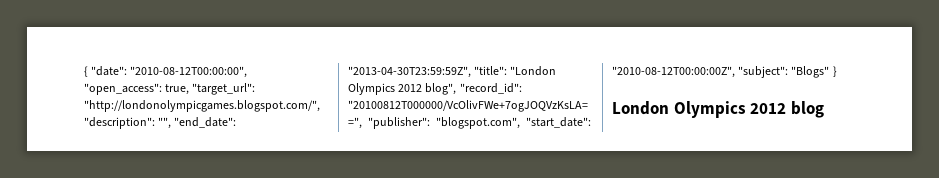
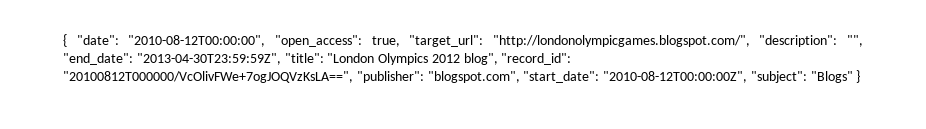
- London Olympics 2012 blog

